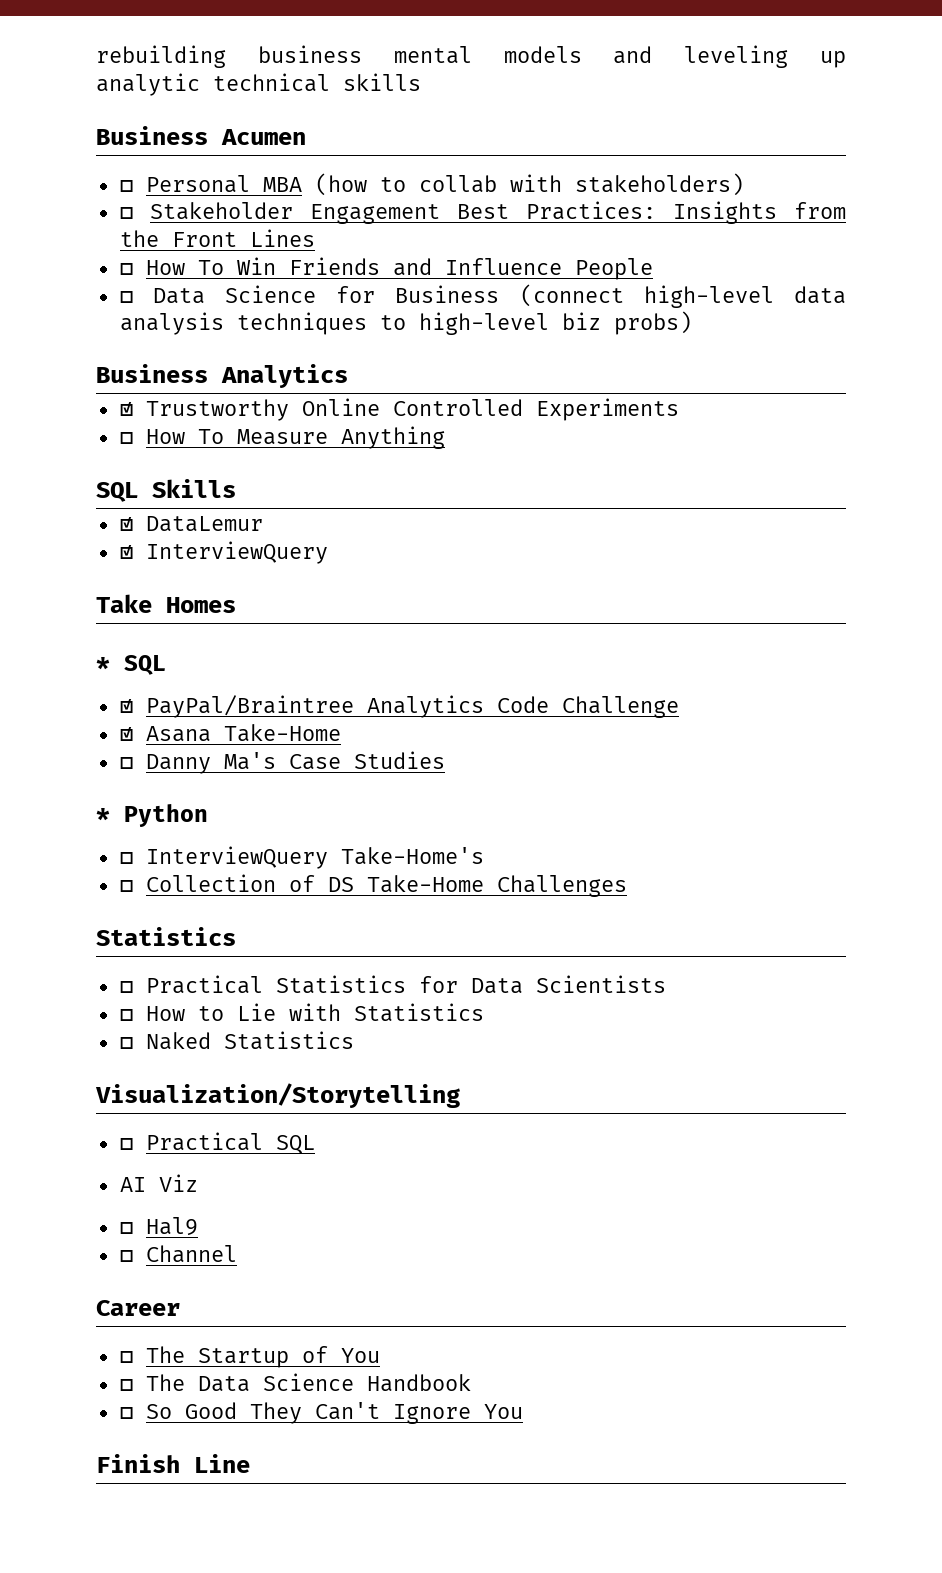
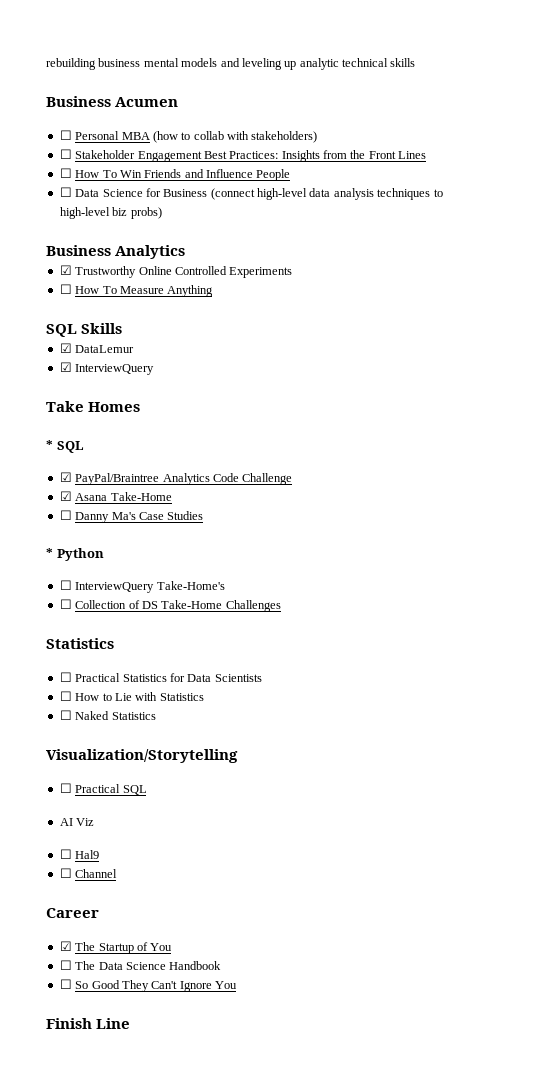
- ☐ The Startup of You
+ ☑ The Startup of You

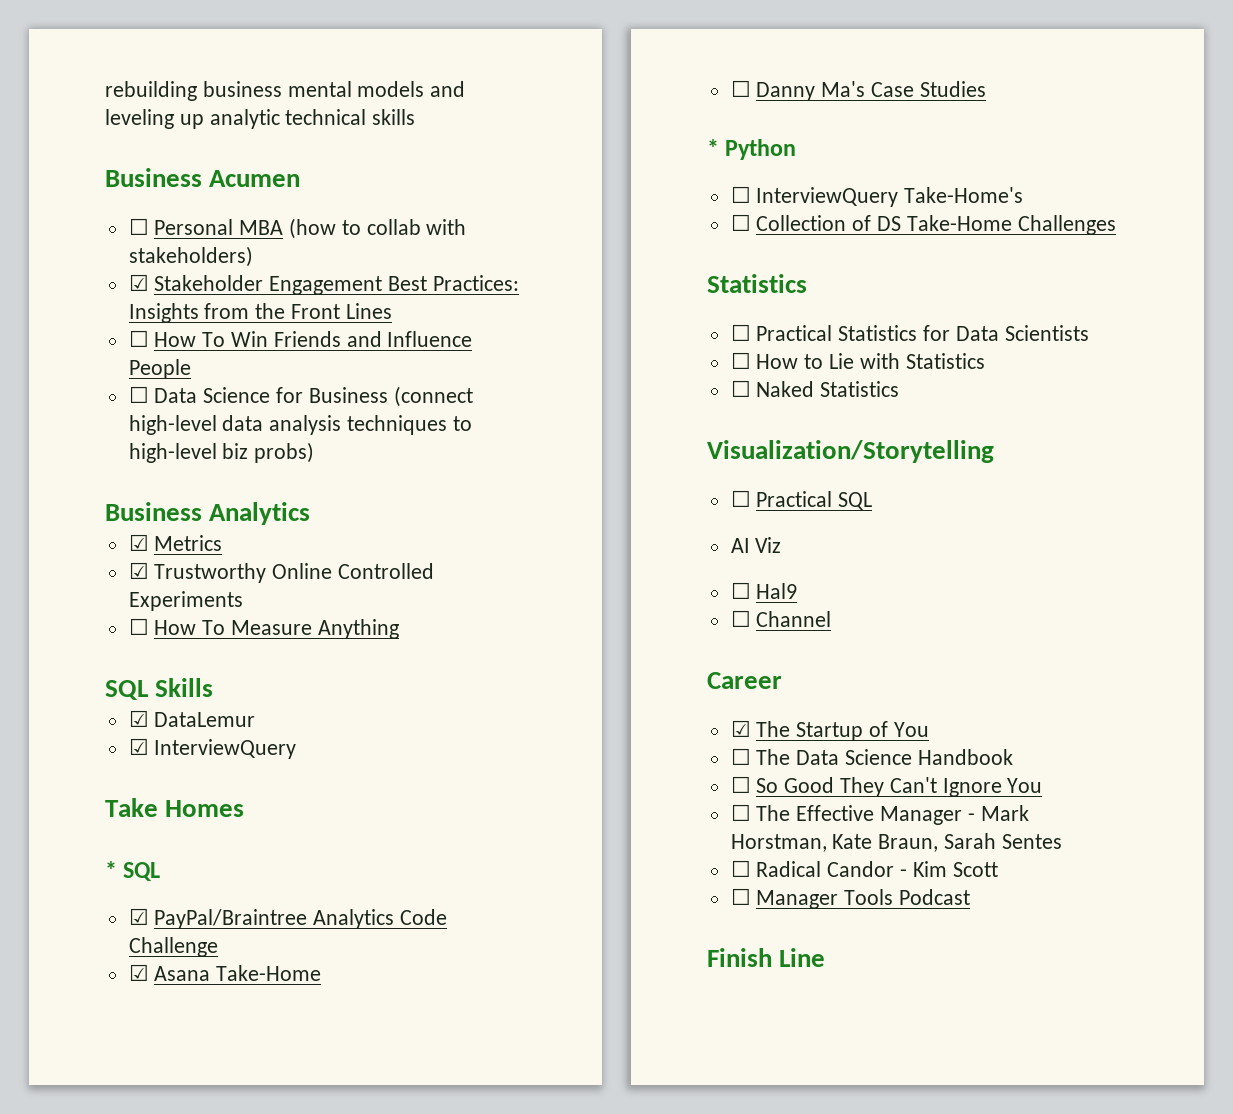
- ☐ Stakeholder Engagement Best Practices: Insights from the Front Lines
+ ☑ Stakeholder Engagement Best Practices: Insights from the Front Lines
+ ☑ Metrics
+ ☐ The Effective Manager - Mark Horstman, Kate Braun, Sarah Sentes
+ ☐ Radical Candor - Kim Scott
+ ☐ Manager Tools Podcast

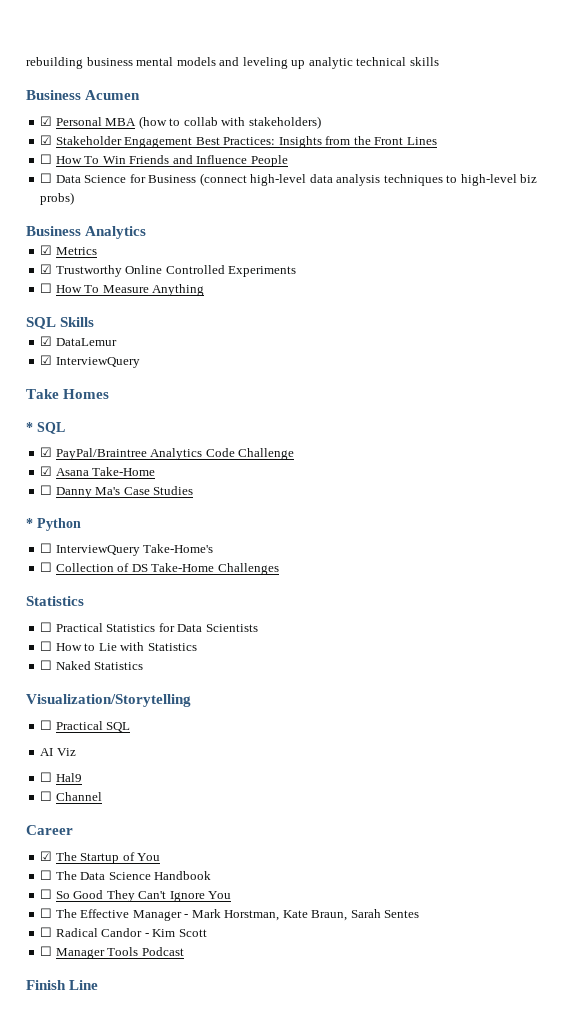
- ☐ Personal MBA (how to collab with stakeholders)
+ ☑ Personal MBA (how to collab with stakeholders)

